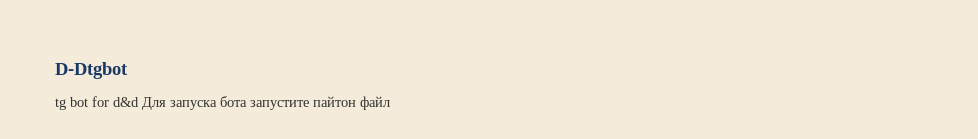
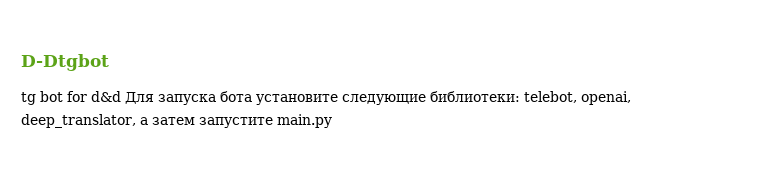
- tg bot for d&d Для запуска бота запустите пайтон файл
+ tg bot for d&d Для запуска бота установите следующие библиотеки: telebot, openai, deep_translator, а затем запустите main.py

